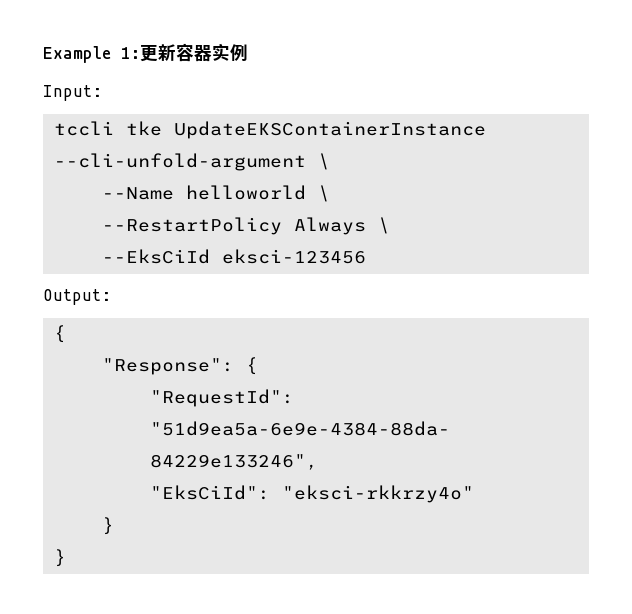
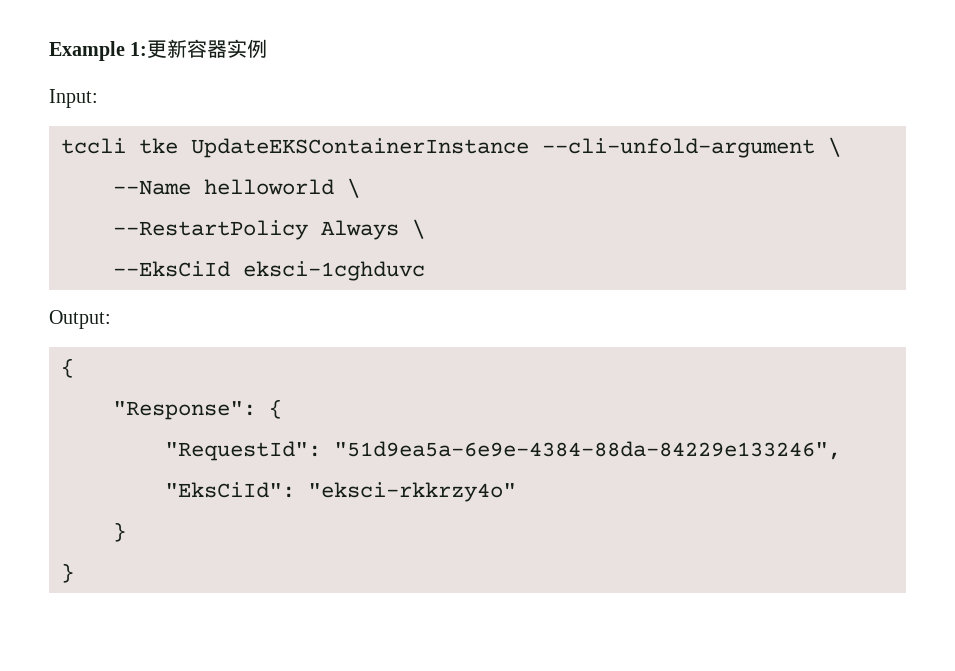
- --EksCiId eksci-123456
+ --EksCiId eksci-1cghduvc

